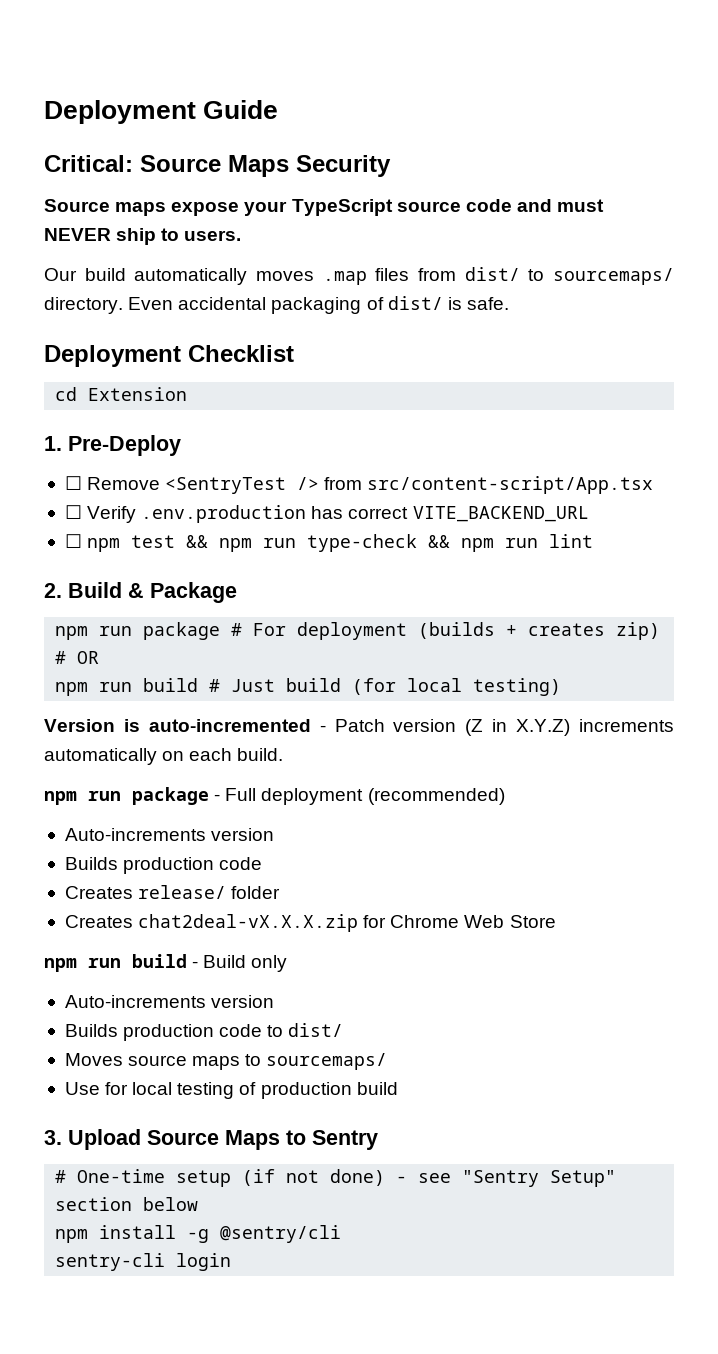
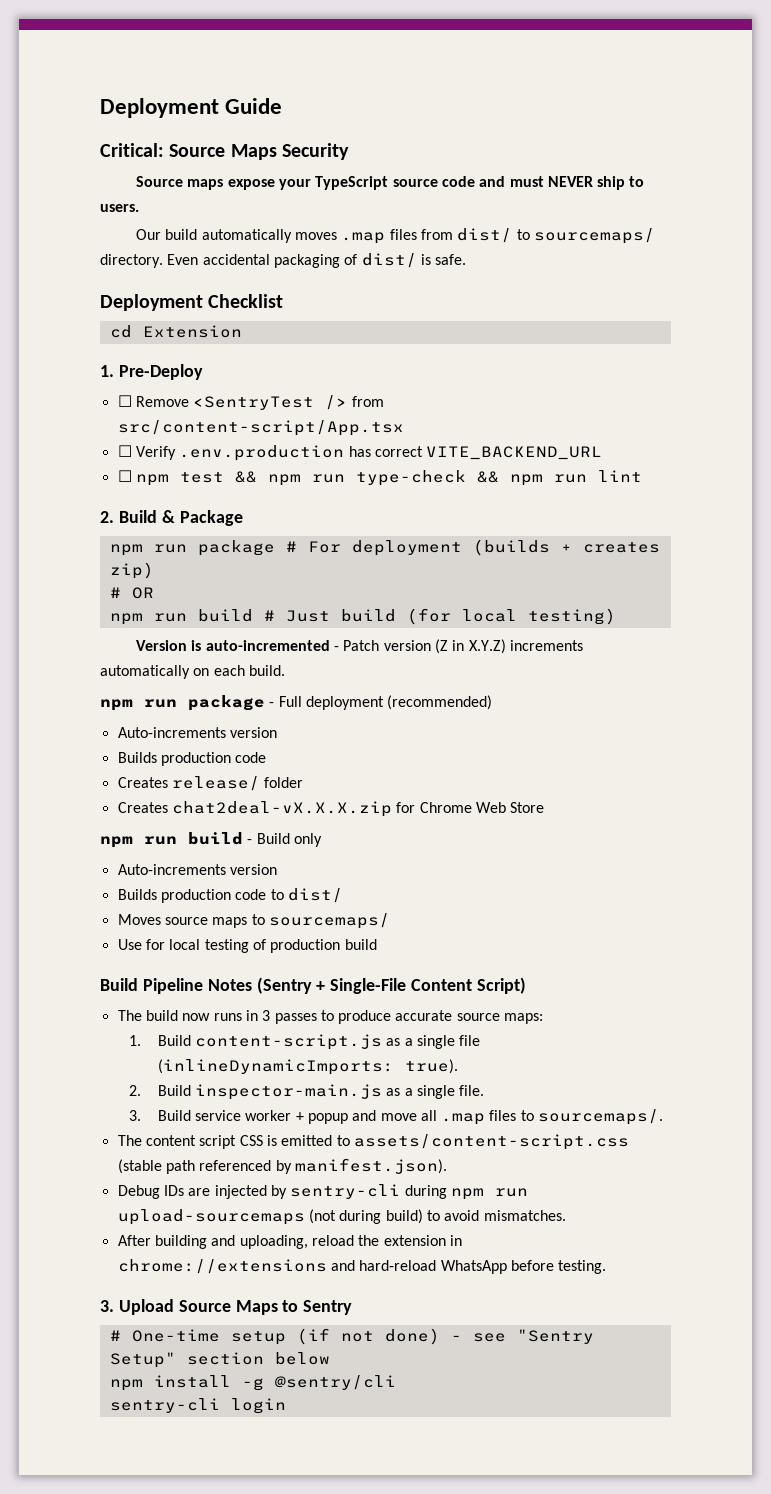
+ Build Pipeline Notes (Sentry + Single-File Content Script)
+ The build now runs in 3 passes to produce accurate source maps:
+ 1. Build content-script.js as a single file (inlineDynamicImports: true).
+ 2. Build inspector-main.js as a single file.
+ 3. Build service worker + popup and move all .map files to sourcemaps/.
+ The content script CSS is emitted to assets/content-script.css (stable path referenced by manifest.json).
+ Debug IDs are injected by sentry-cli during npm run upload-sourcemaps (not during build) to avoid mismatches.
+ After building and uploading, reload the extension in chrome://extensions and hard‑reload WhatsApp before testing.

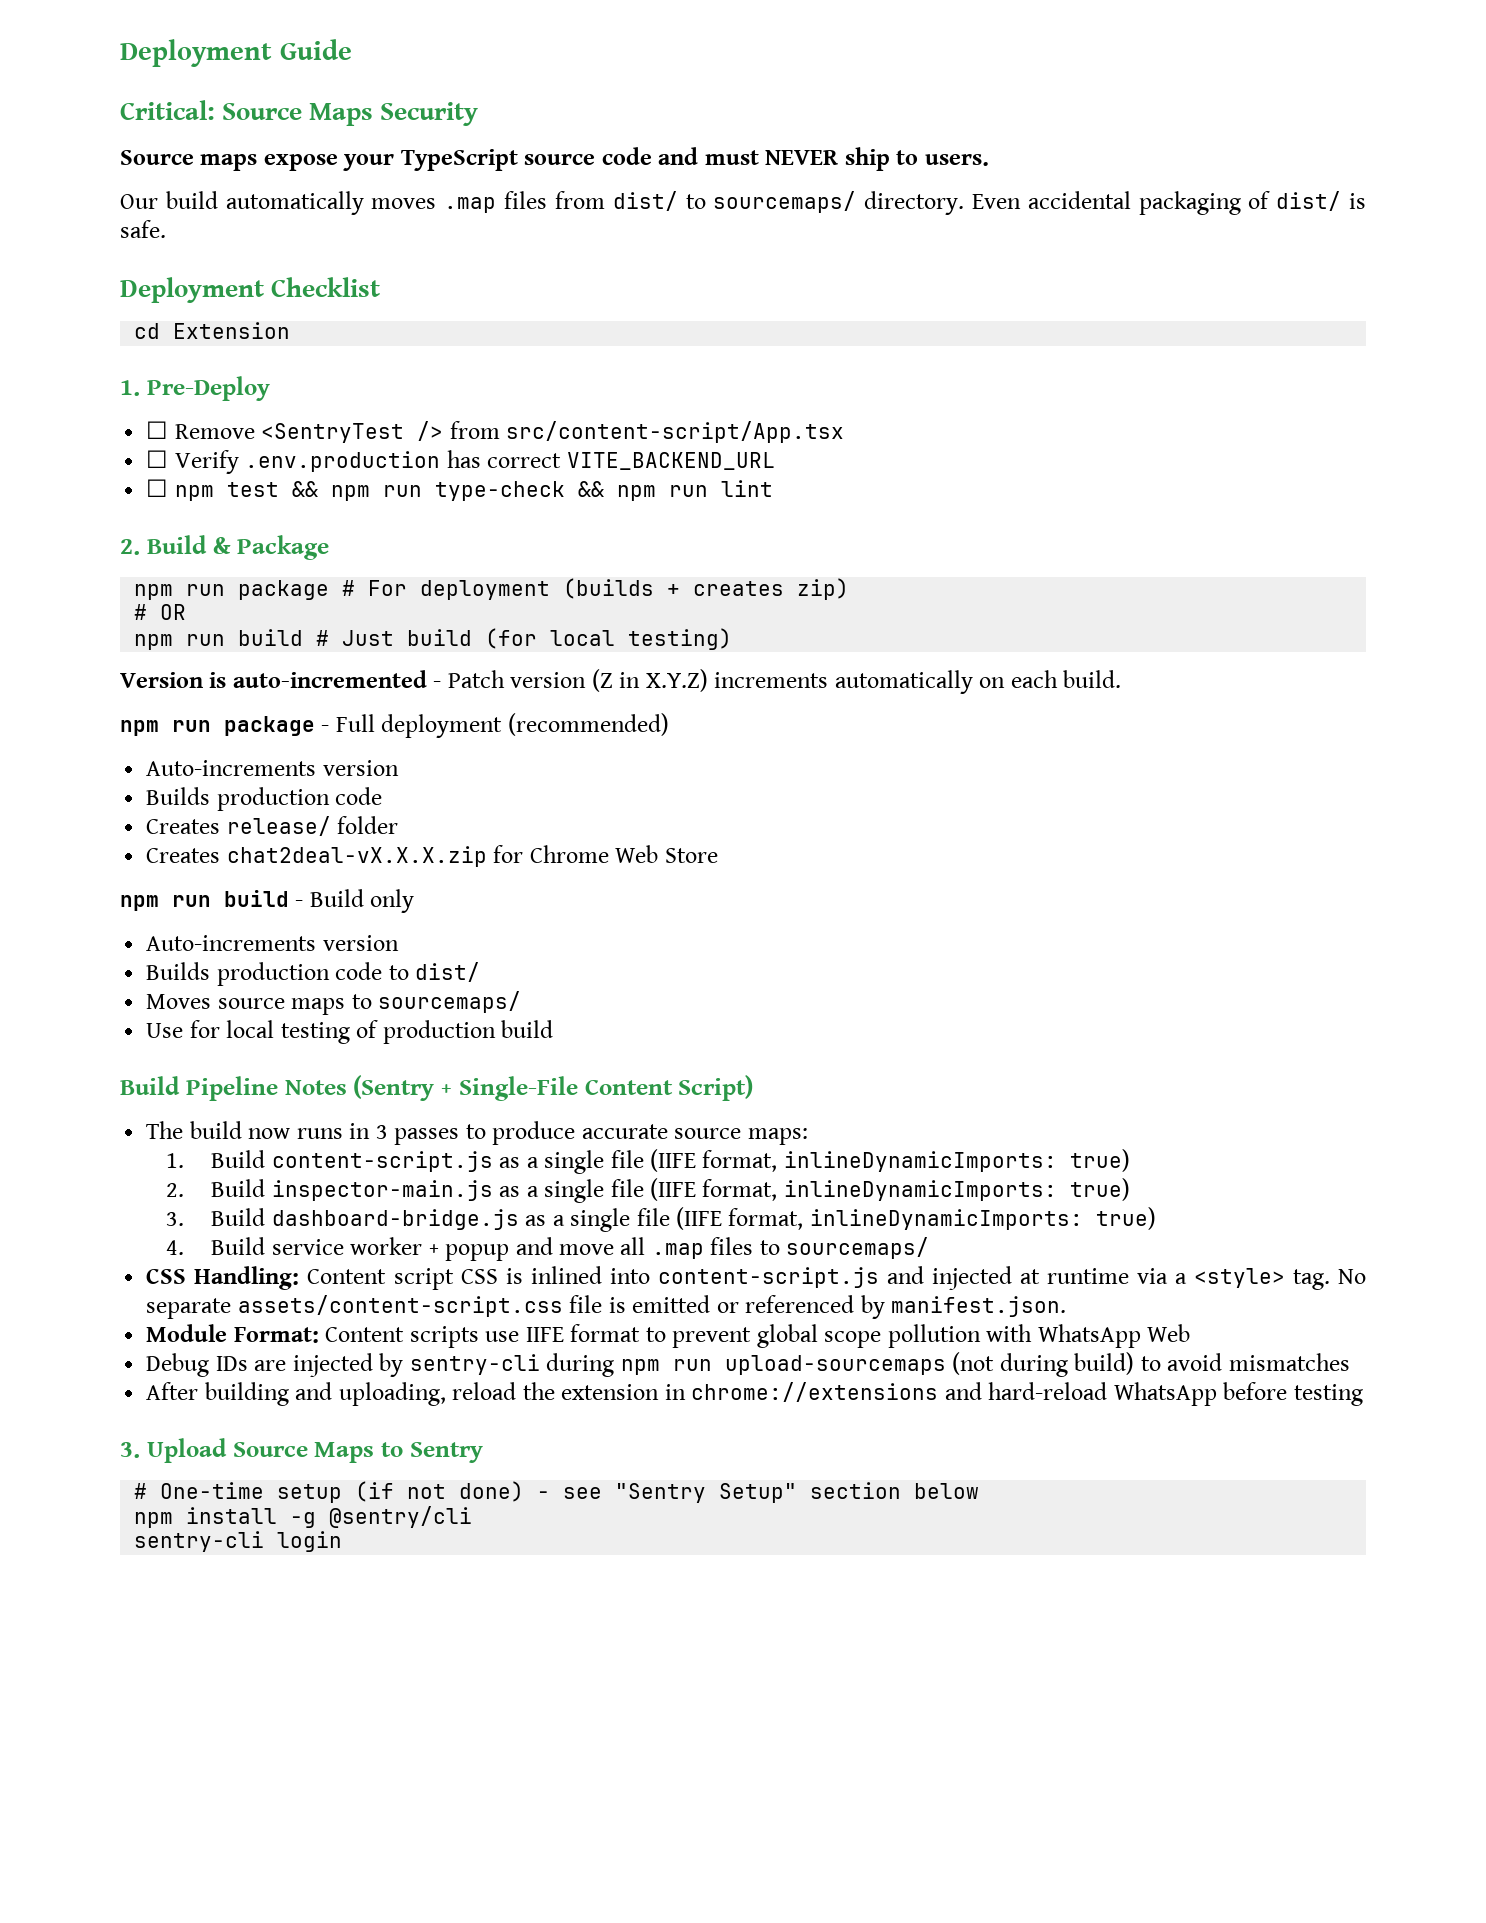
- 1. Build content-script.js as a single file (inlineDynamicImports: true).
+ 1. Build content-script.js as a single file (IIFE format, inlineDynamicImports: true)
- 2. Build inspector-main.js as a single file.
- 3. Build service worker + popup and move all .map files to sourcemaps/.
- The content script CSS is emitted to assets/content-script.css (stable path referenced by manifest.json).
+ 2. Build inspector-main.js as a single file (IIFE format, inlineDynamicImports: true)
+ 3. Build dashboard-bridge.js as a single file (IIFE format, inlineDynamicImports: true)
+ 4. Build service worker + popup and move all .map files to sourcemaps/
+ CSS Handling: Content script CSS is inlined into content-script.js and injected at runtime via a <style> tag. No separate assets/content-script.css file is emitted or referenced by manifest.json.
+ Module Format: Content scripts use IIFE format to prevent global scope pollution with WhatsApp Web
- Debug IDs are injected by sentry-cli during npm run upload-sourcemaps (not during build) to avoid mismatches.
+ Debug IDs are injected by sentry-cli during npm run upload-sourcemaps (not during build) to avoid mismatches
- After building and uploading, reload the extension in chrome://extensions and hard‑reload WhatsApp before testing.
+ After building and uploading, reload the extension in chrome://extensions and hard‑reload WhatsApp before testing

